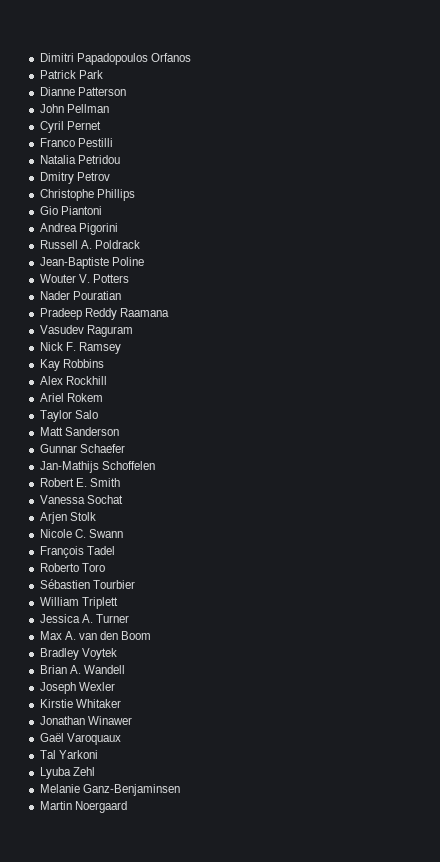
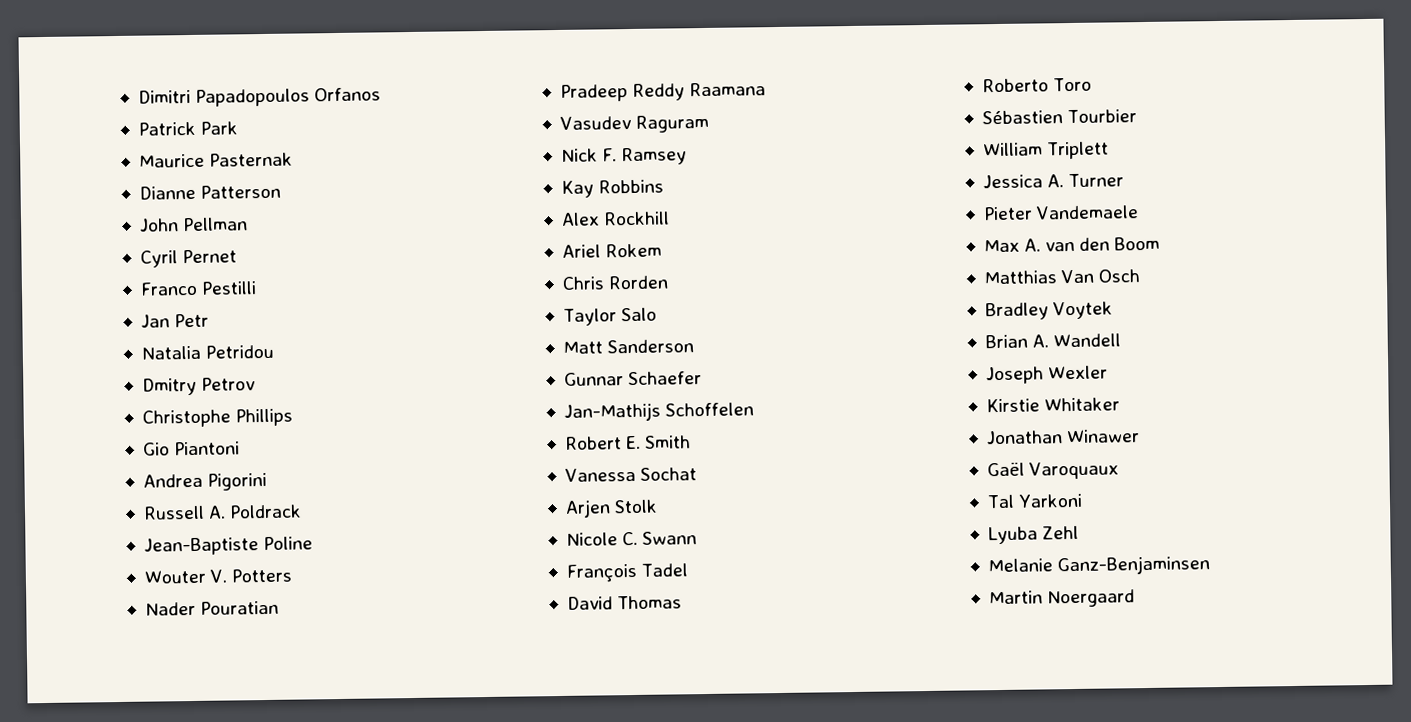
+ Maurice Pasternak
+ Jan Petr
+ Chris Rorden
+ David Thomas
+ Pieter Vandemaele
+ Matthias Van Osch

